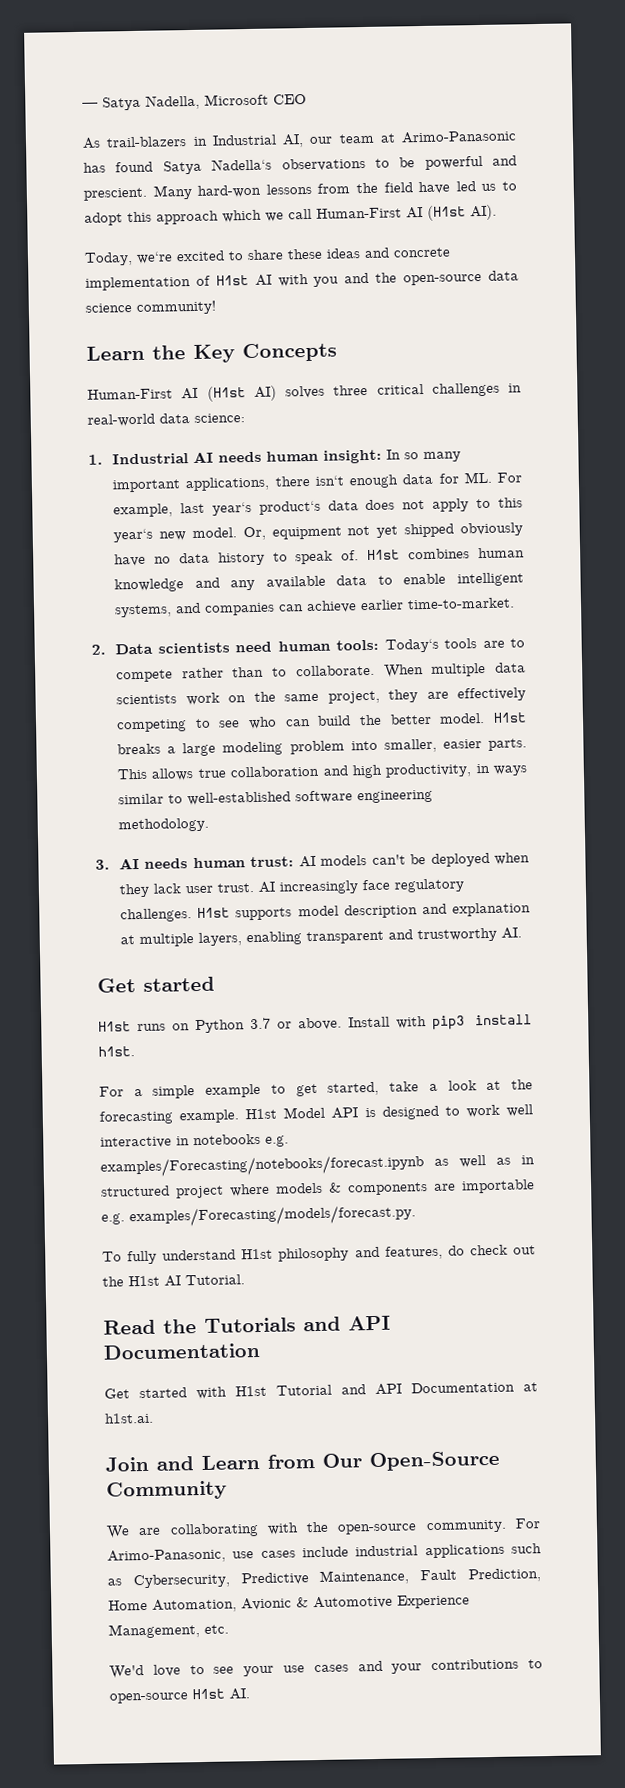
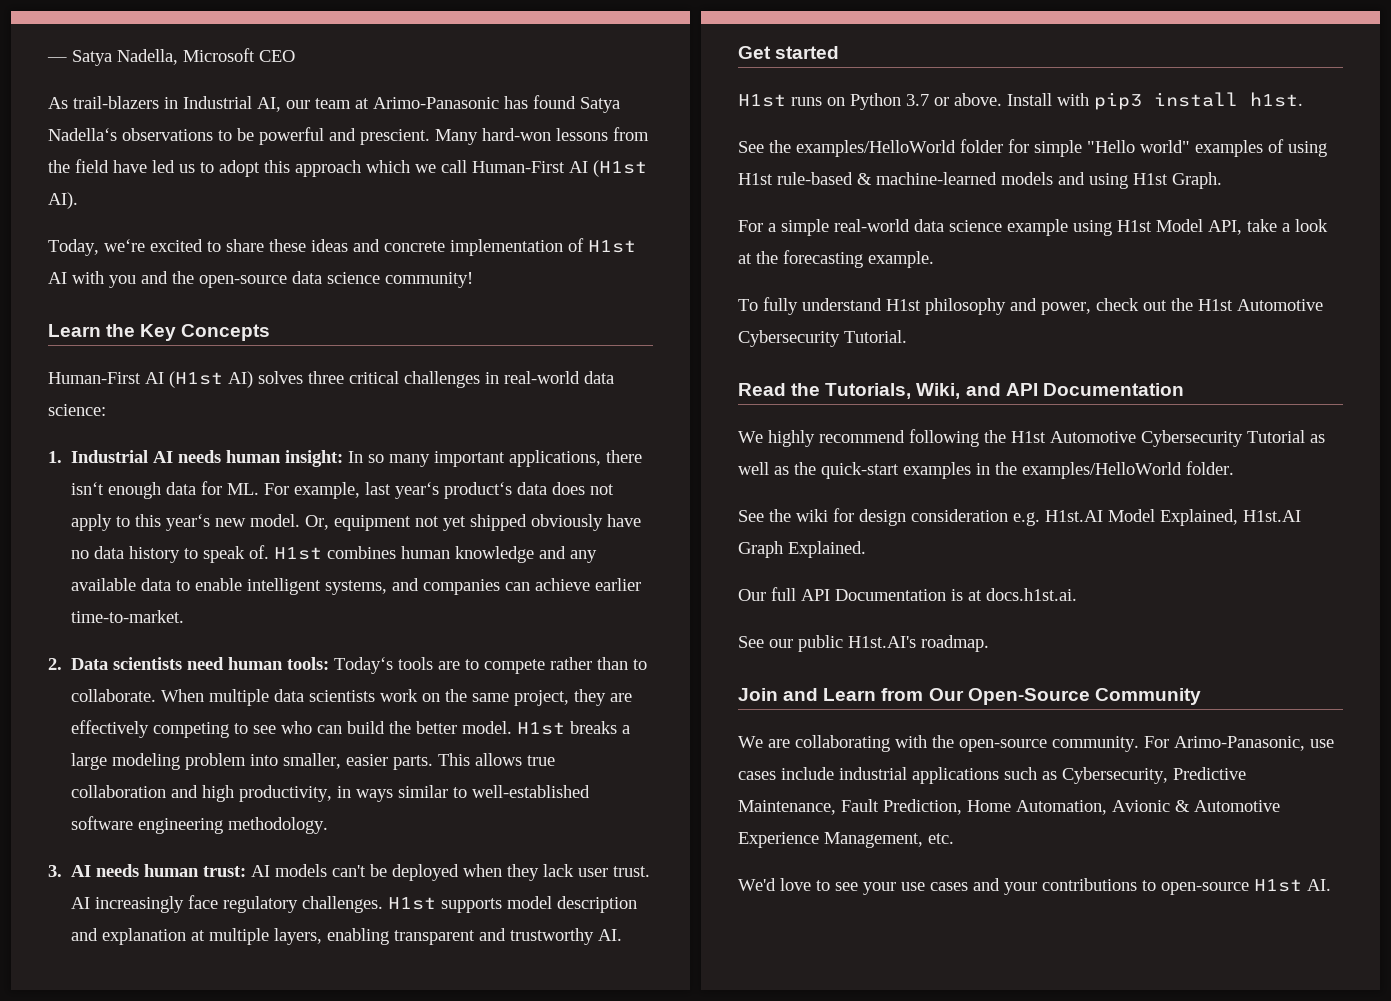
- For a simple example to get started, take a look at the forecasting example. H1st Model API is designed to work well interactive in notebooks e.g. examples/Forecasting/notebooks/forecast.ipynb as well as in structured project where models & components are importable e.g. examples/Forecasting/models/forecast.py.
+ See the examples/HelloWorld folder for simple "Hello world" examples of using H1st rule-based & machine-learned models and using H1st Graph.
+ For a simple real-world data science example using H1st Model API, take a look at the forecasting example.
- To fully understand H1st philosophy and features, do check out the H1st AI Tutorial.
+ To fully understand H1st philosophy and power, check out the H1st Automotive Cybersecurity Tutorial.
- Read the Tutorials and API Documentation
+ Read the Tutorials, Wiki, and API Documentation
- Get started with H1st Tutorial and API Documentation at h1st.ai.
+ We highly recommend following the H1st Automotive Cybersecurity Tutorial as well as the quick-start examples in the examples/HelloWorld folder.
+ See the wiki for design consideration e.g. H1st.AI Model Explained, H1st.AI Graph Explained.
+ Our full API Documentation is at docs.h1st.ai.
+ See our public H1st.AI's roadmap.

